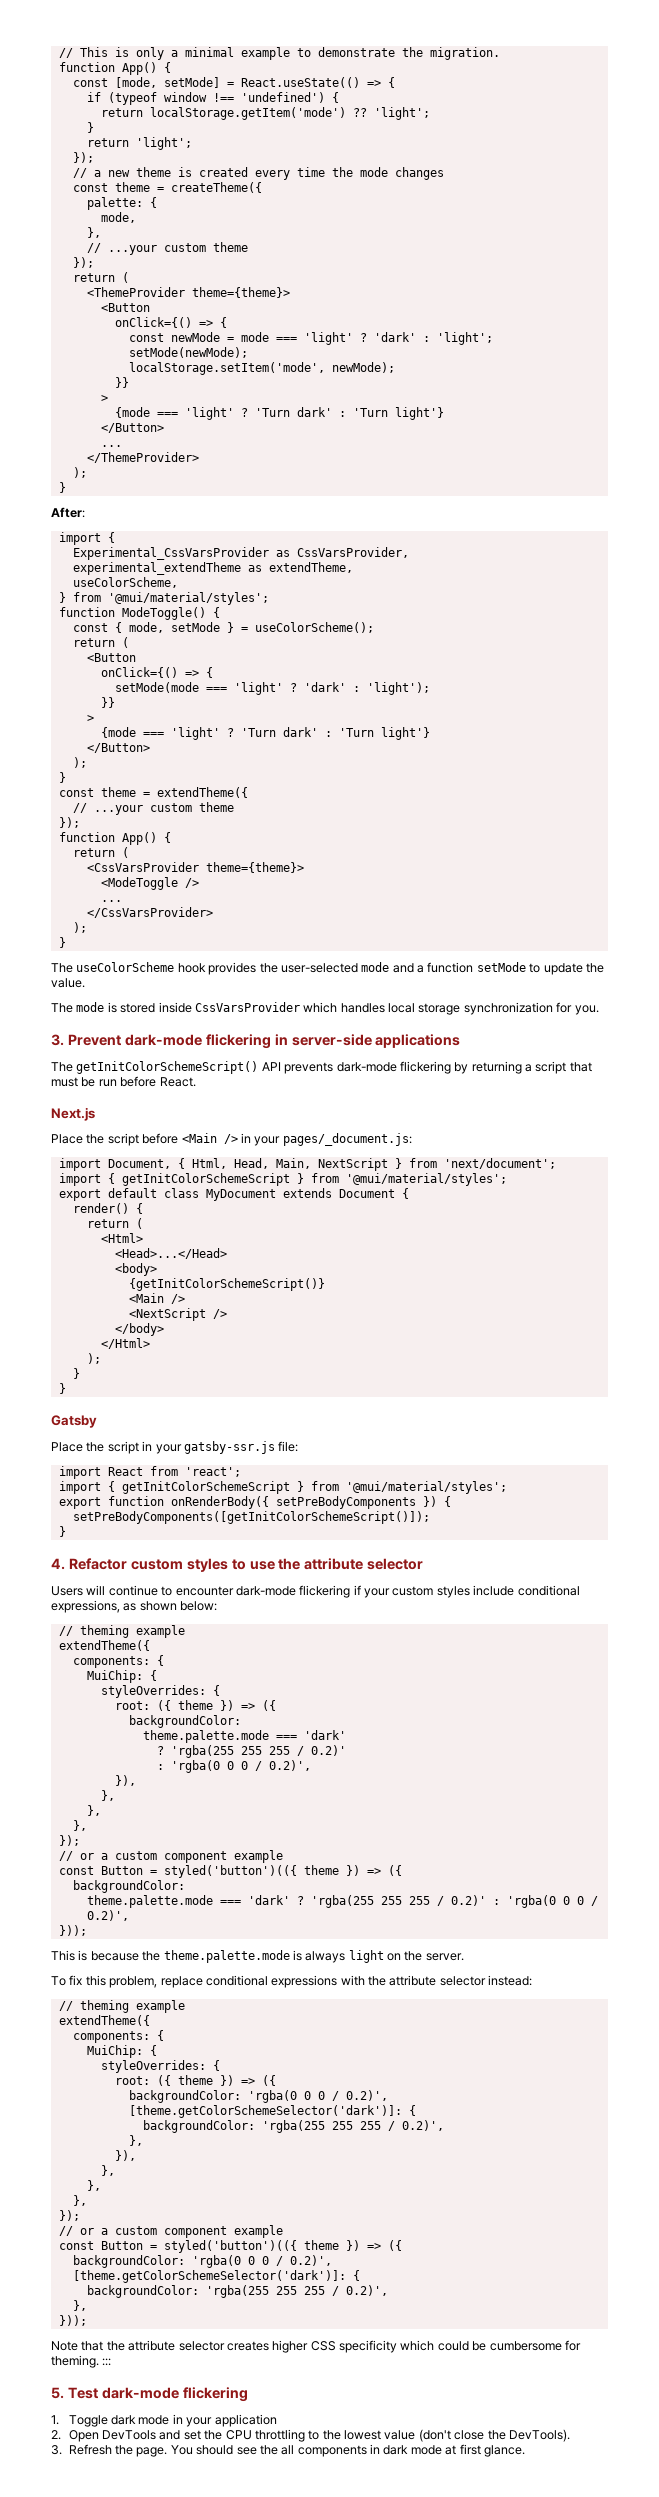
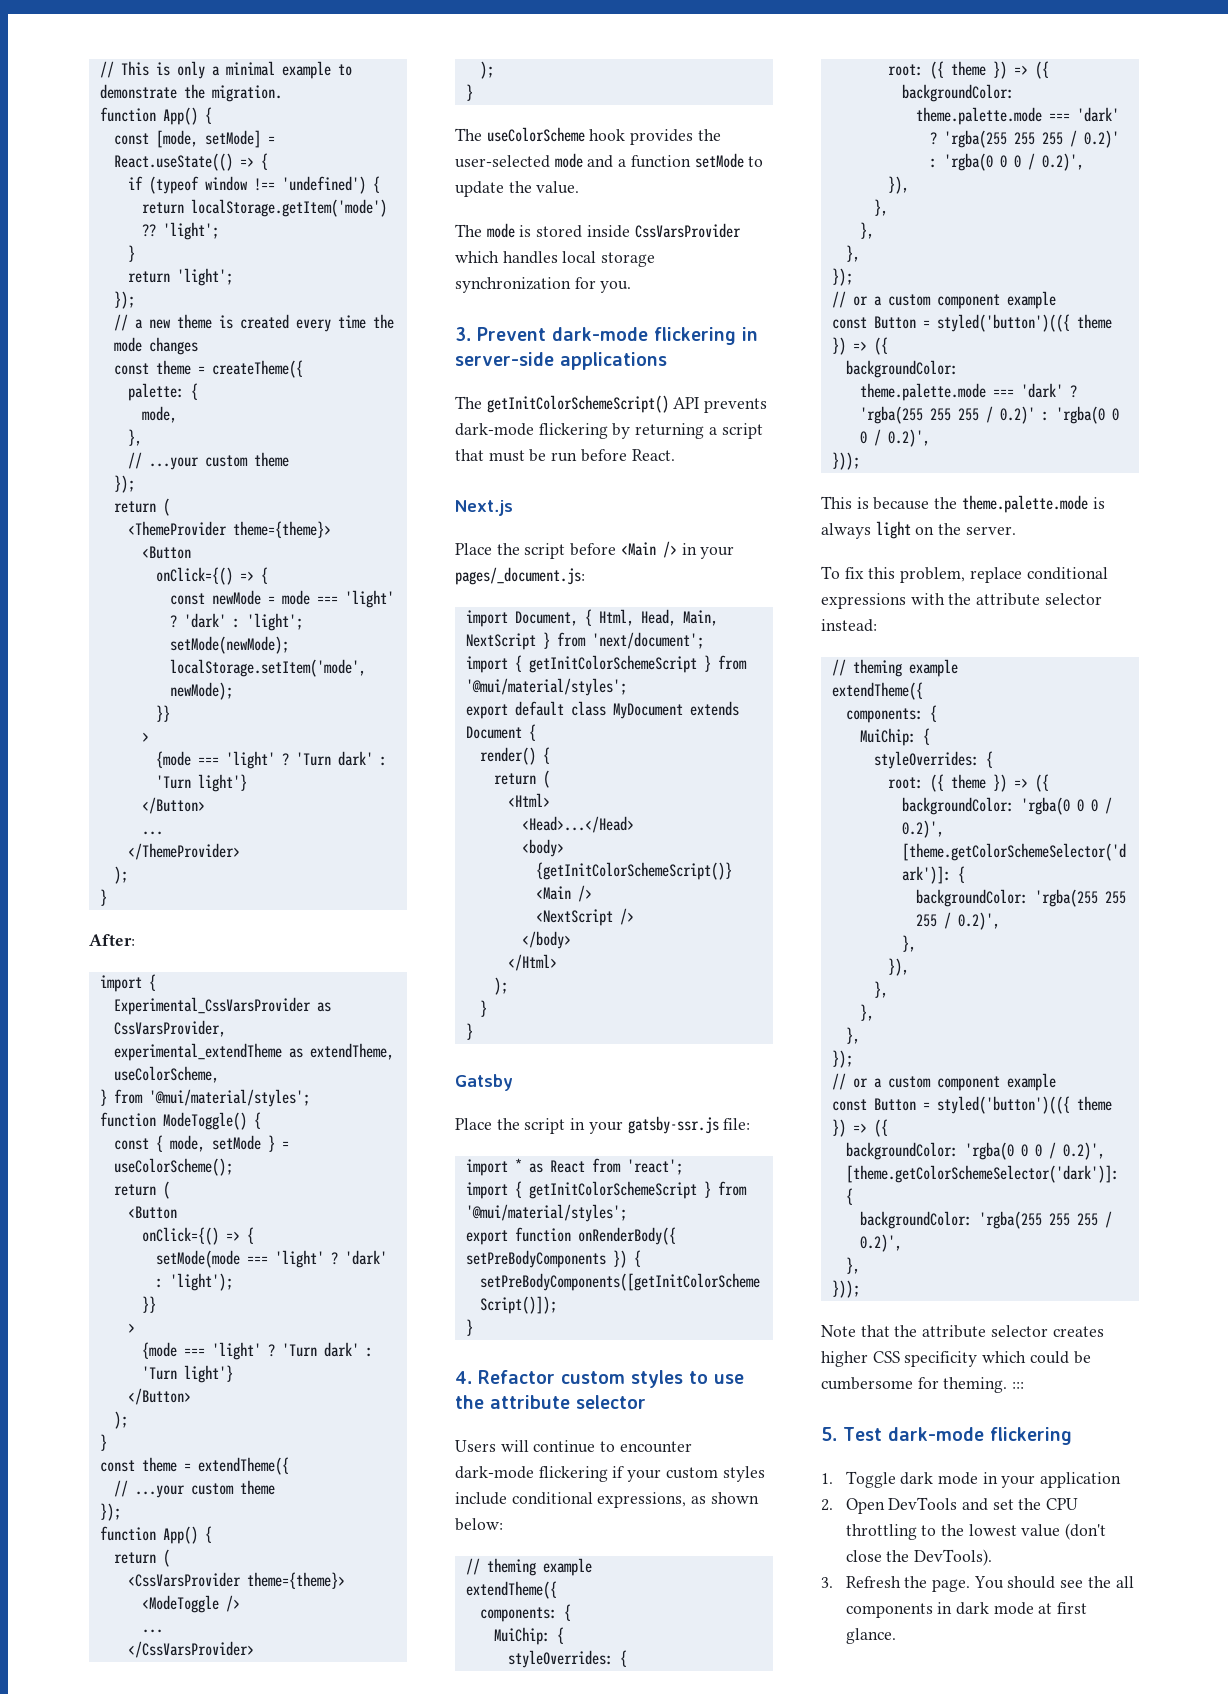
- import React from 'react';
+ import * as React from 'react';

